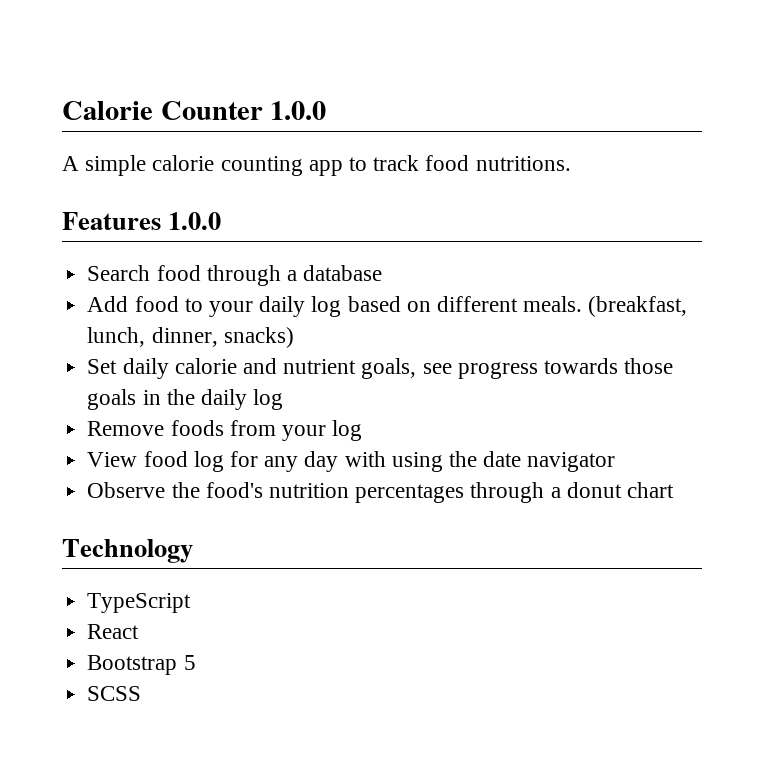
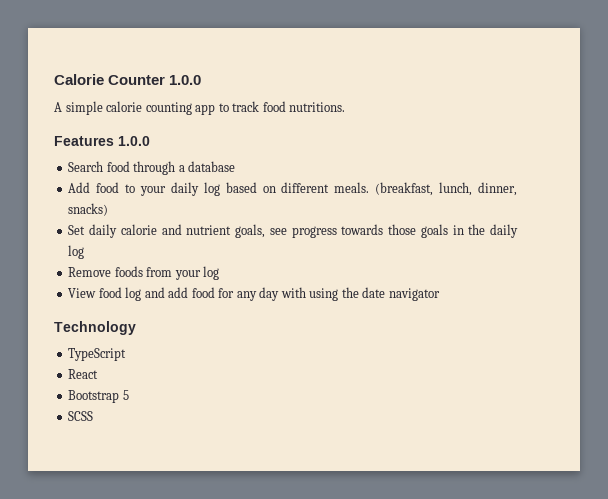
- View food log for any day with using the date navigator
+ View food log and add food for any day with using the date navigator
- Observe the food's nutrition percentages through a donut chart

